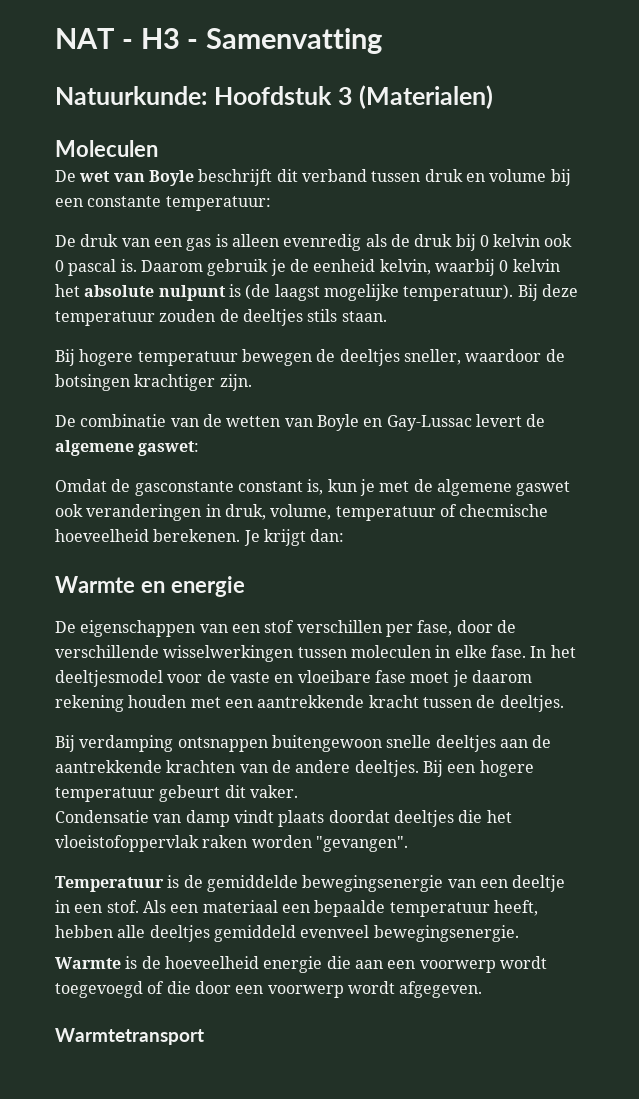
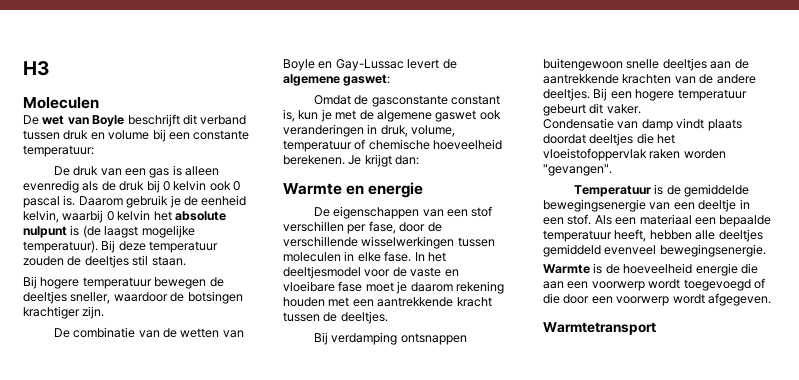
- NAT - H3 - Samenvatting
- Natuurkunde: Hoofdstuk 3 (Materialen)
+ H3
- Bij deze temperatuur zouden de deeltjes stils staan.
+ Bij deze temperatuur zouden de deeltjes stil staan.
- Omdat de gasconstante constant is, kun je met de algemene gaswet ook veranderingen in druk, volume, temperatuur of checmische hoeveelheid berekenen.
+ Omdat de gasconstante constant is, kun je met de algemene gaswet ook veranderingen in druk, volume, temperatuur of chemische hoeveelheid berekenen.

